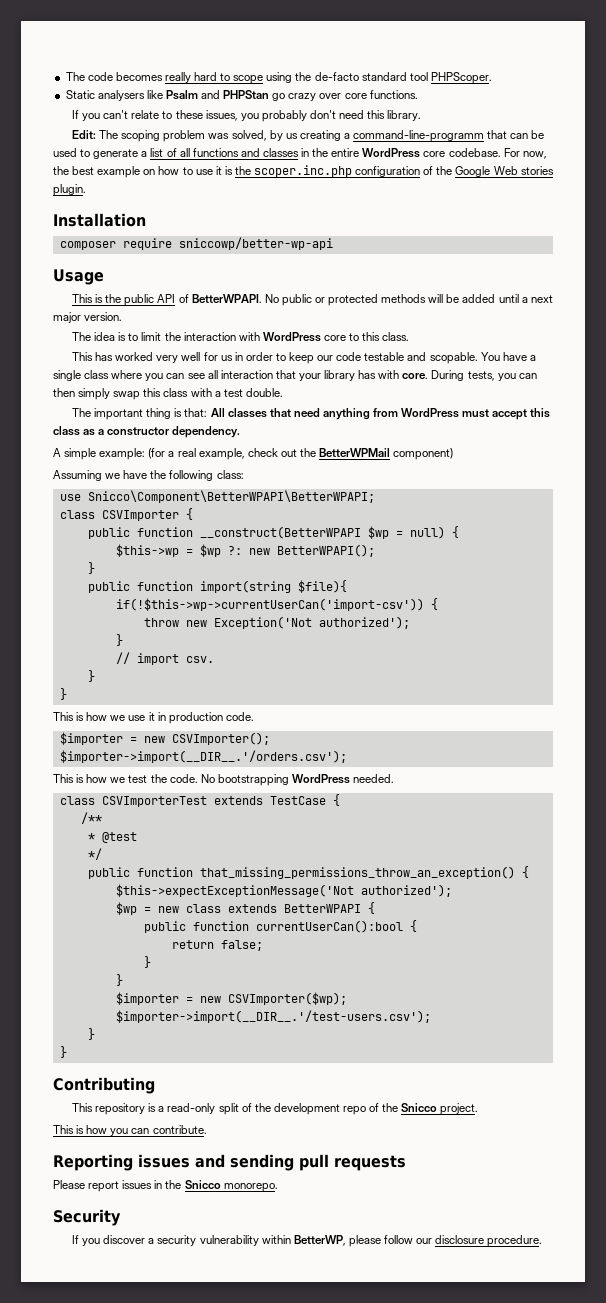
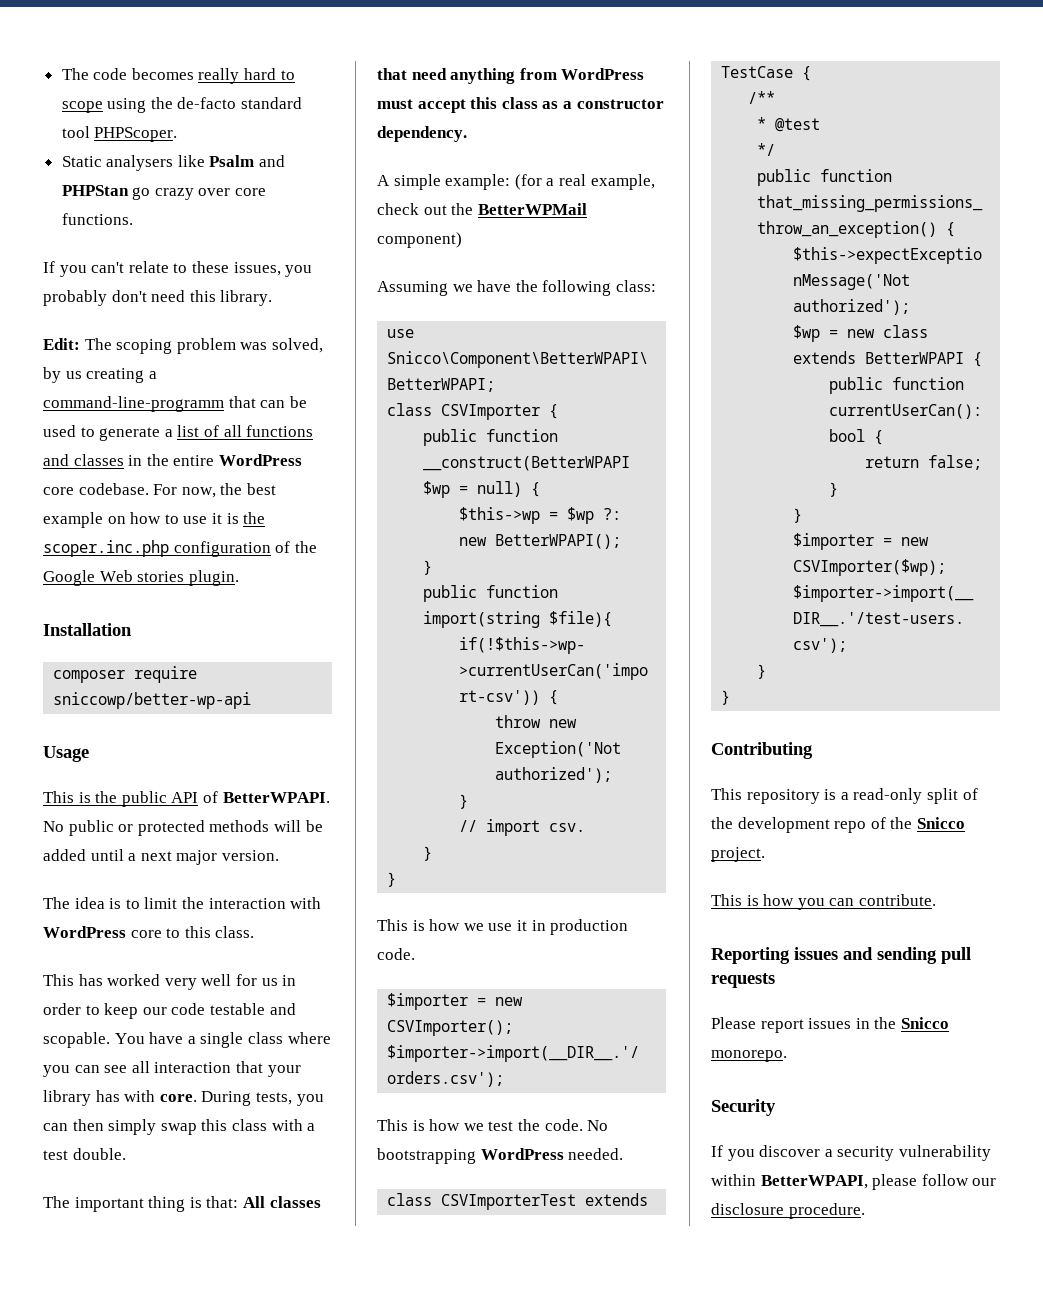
- If you discover a security vulnerability within BetterWP, please follow our disclosure procedure.
+ If you discover a security vulnerability within BetterWPAPI, please follow our disclosure procedure.

